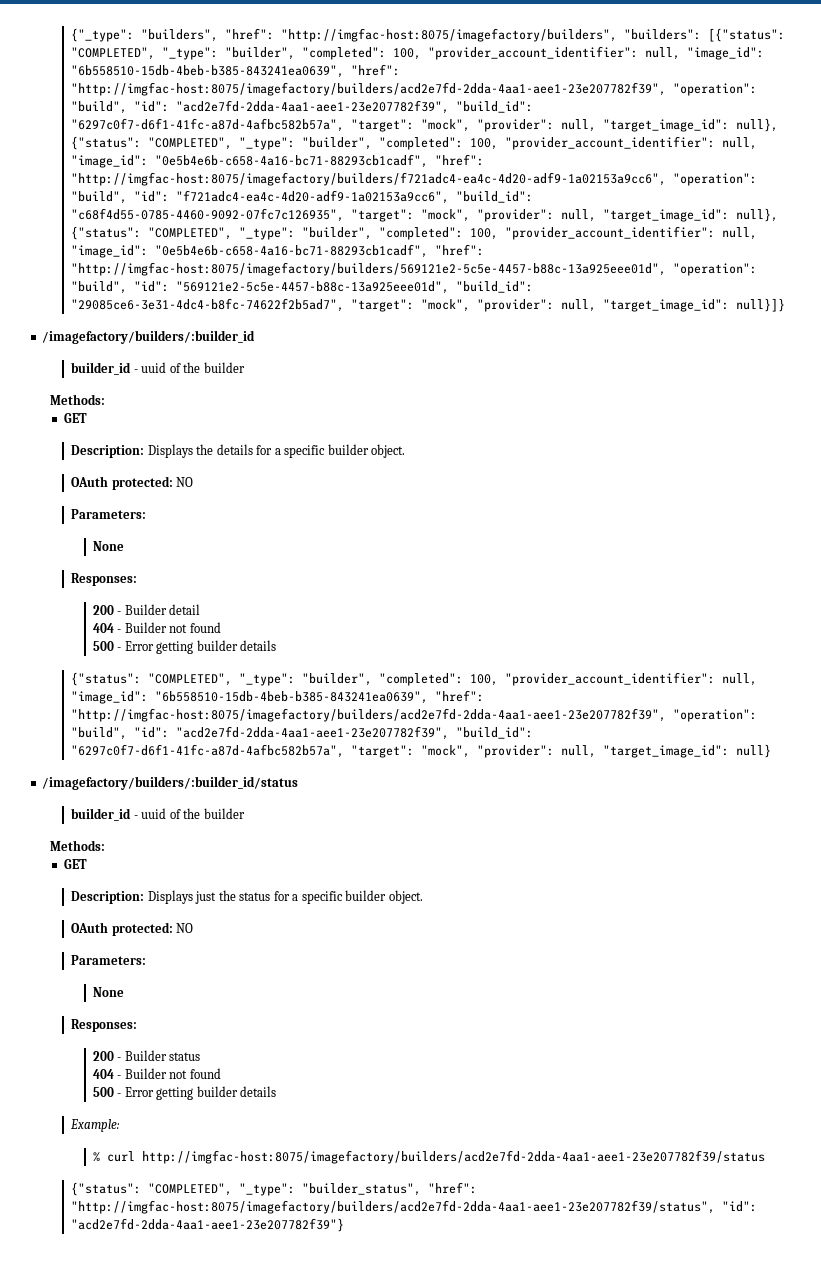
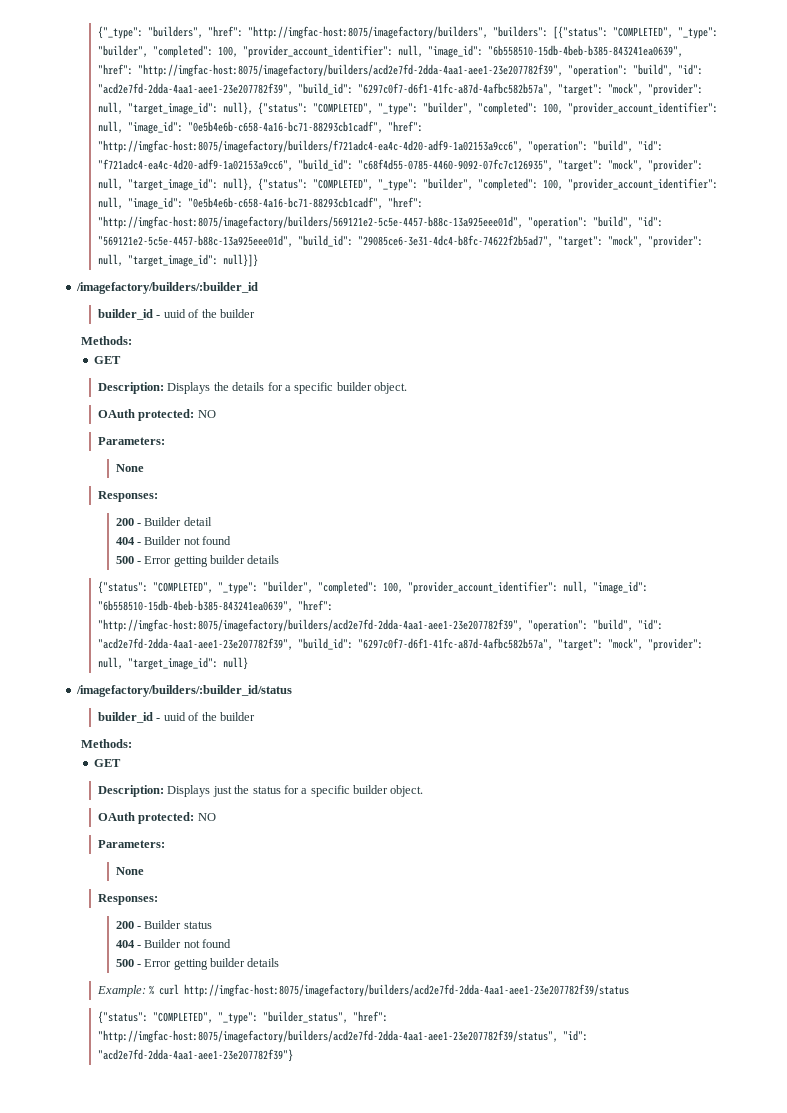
- Example:
- % curl http://imgfac-host:8075/imagefactory/builders/acd2e7fd-2dda-4aa1-aee1-23e207782f39/status
+ Example: % curl http://imgfac-host:8075/imagefactory/builders/acd2e7fd-2dda-4aa1-aee1-23e207782f39/status

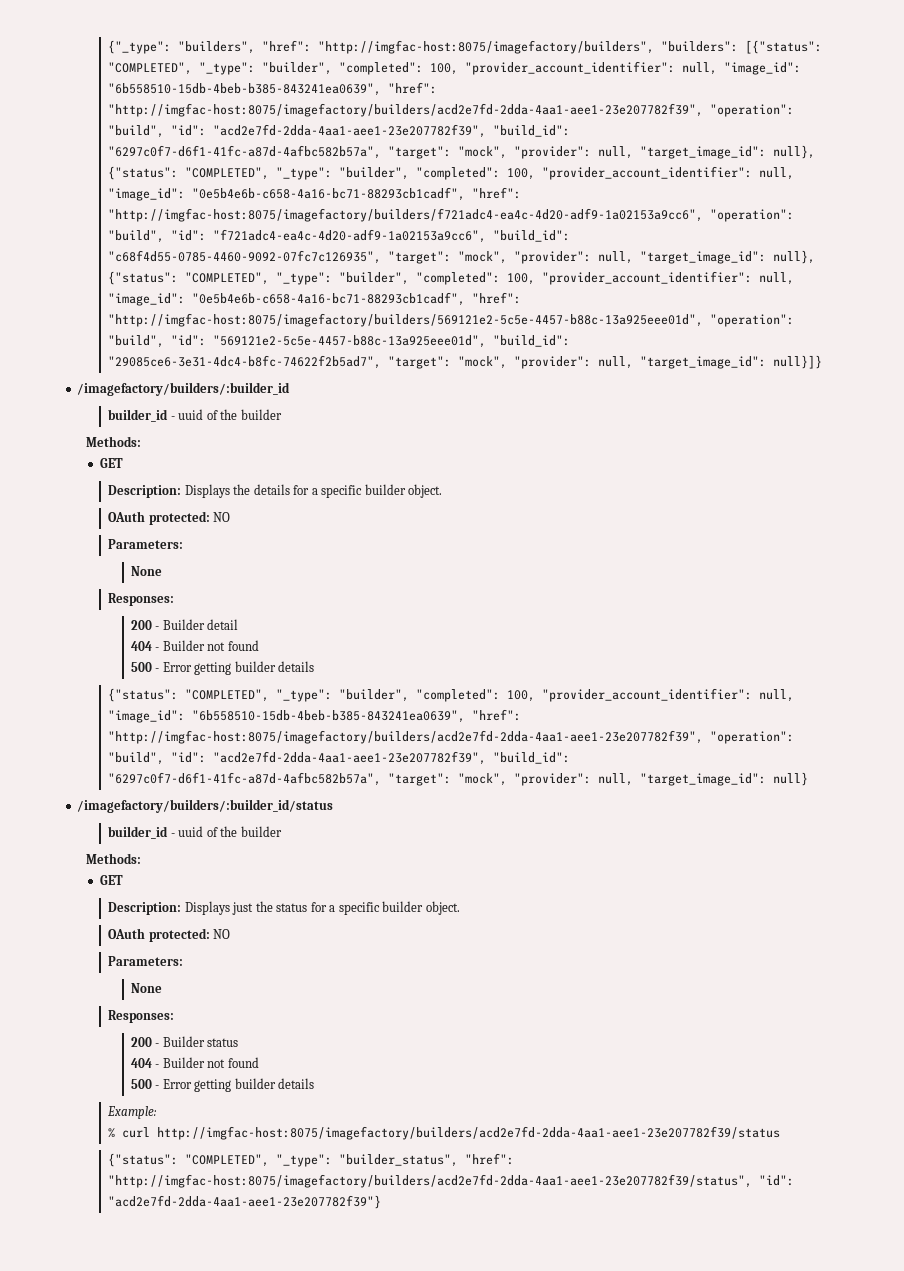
- Example: % curl http://imgfac-host:8075/imagefactory/builders/acd2e7fd-2dda-4aa1-aee1-23e207782f39/status
+ Example:
+ % curl http://imgfac-host:8075/imagefactory/builders/acd2e7fd-2dda-4aa1-aee1-23e207782f39/status

